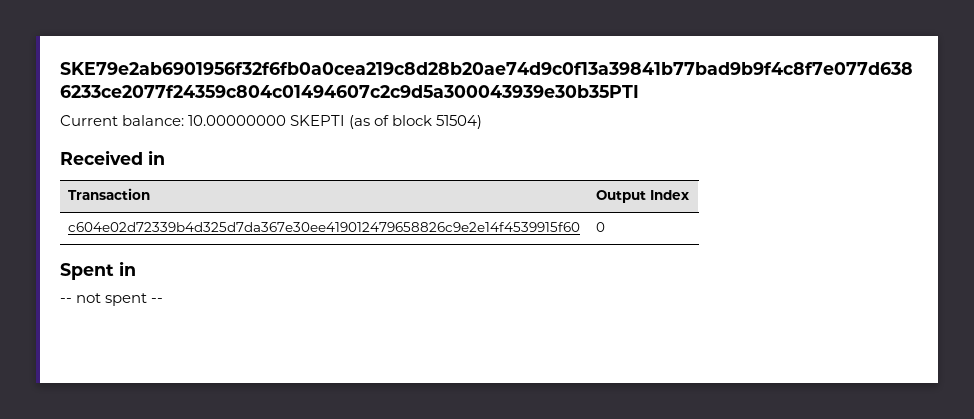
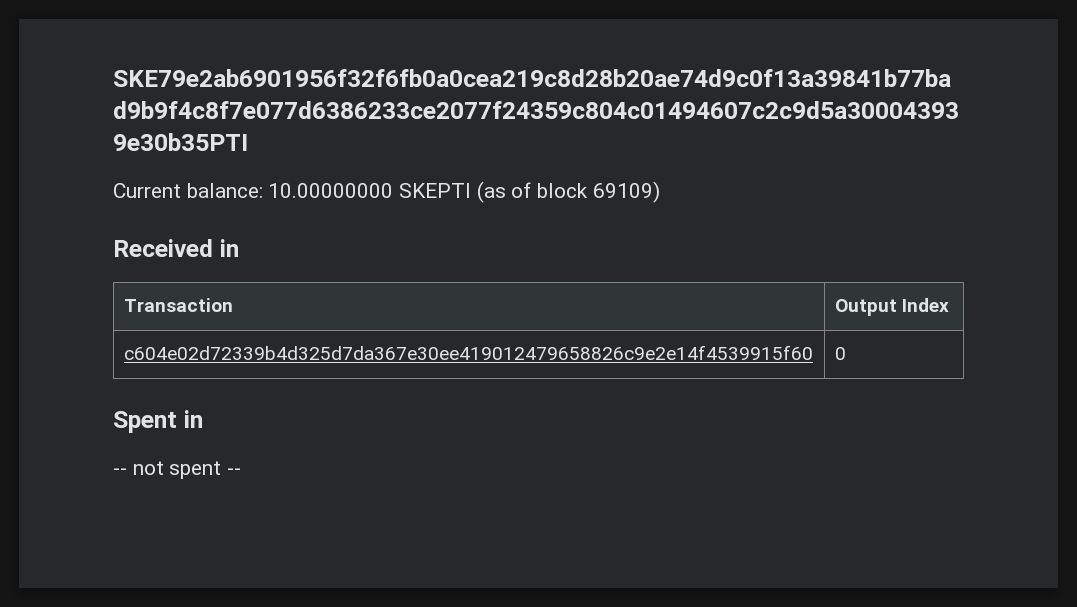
- Current balance: 10.00000000 SKEPTI (as of block 51504)
+ Current balance: 10.00000000 SKEPTI (as of block 69109)

